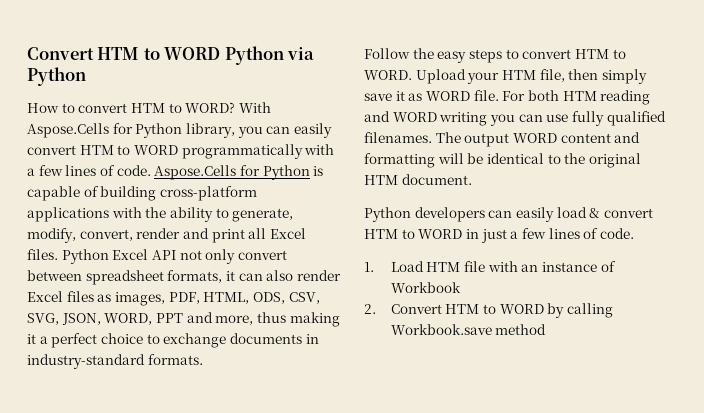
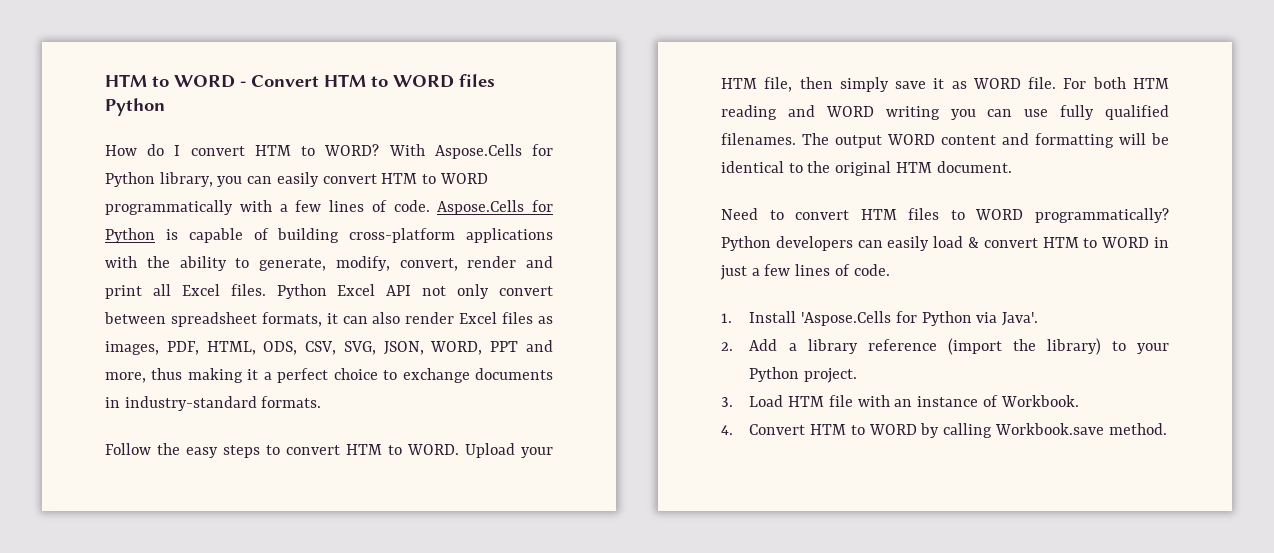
- Convert HTM to WORD Python via Python
+ HTM to WORD - Convert HTM to WORD files Python
- How to convert HTM to WORD?
+ How do I convert HTM to WORD?
+ Need to convert HTM files to WORD programmatically?
- 1. Load HTM file with an instance of Workbook
- 2. Convert HTM to WORD by calling Workbook.save method
+ 1. Install 'Aspose.Cells for Python via Java'.
+ 2. Add a library reference (import the library) to your Python project.
+ 3. Load HTM file with an instance of Workbook.
+ 4. Convert HTM to WORD by calling Workbook.save method.

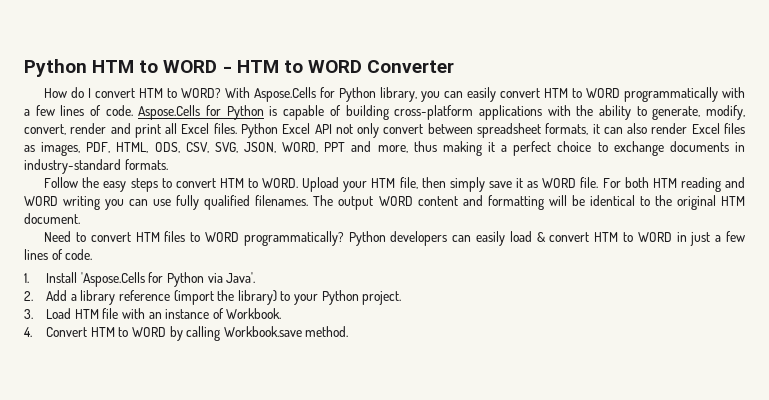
- HTM to WORD - Convert HTM to WORD files Python
+ Python HTM to WORD - HTM to WORD Converter

